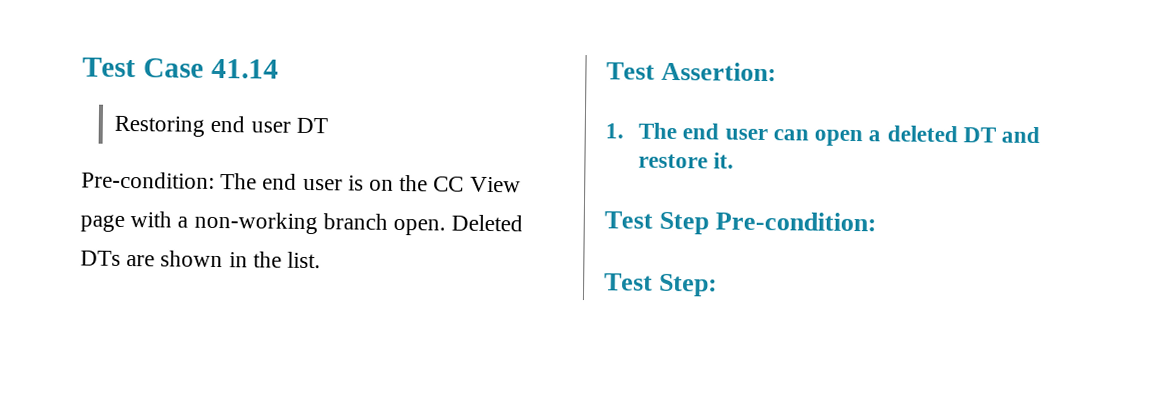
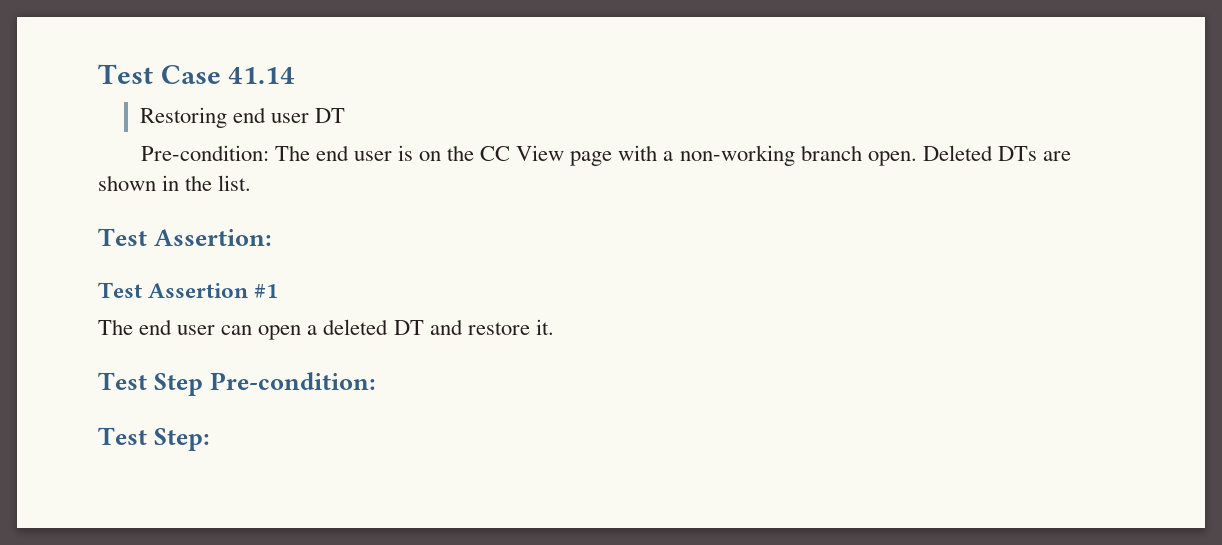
- 1. The end user can open a deleted DT and restore it.
+ Test Assertion #1
+ The end user can open a deleted DT and restore it.

